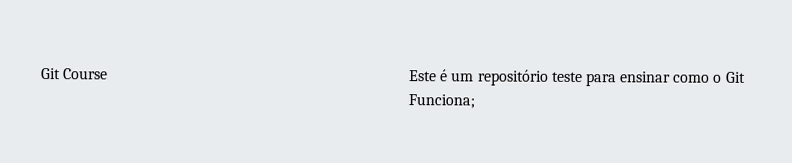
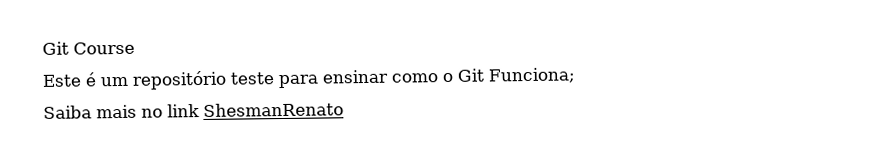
+ Saiba mais no link ShesmanRenato

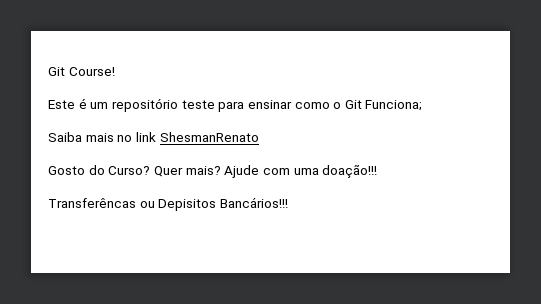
- Git Course
+ Git Course!
+ Gosto do Curso? Quer mais? Ajude com uma doação!!!
+ Transferêncas ou Depisitos Bancários!!!

